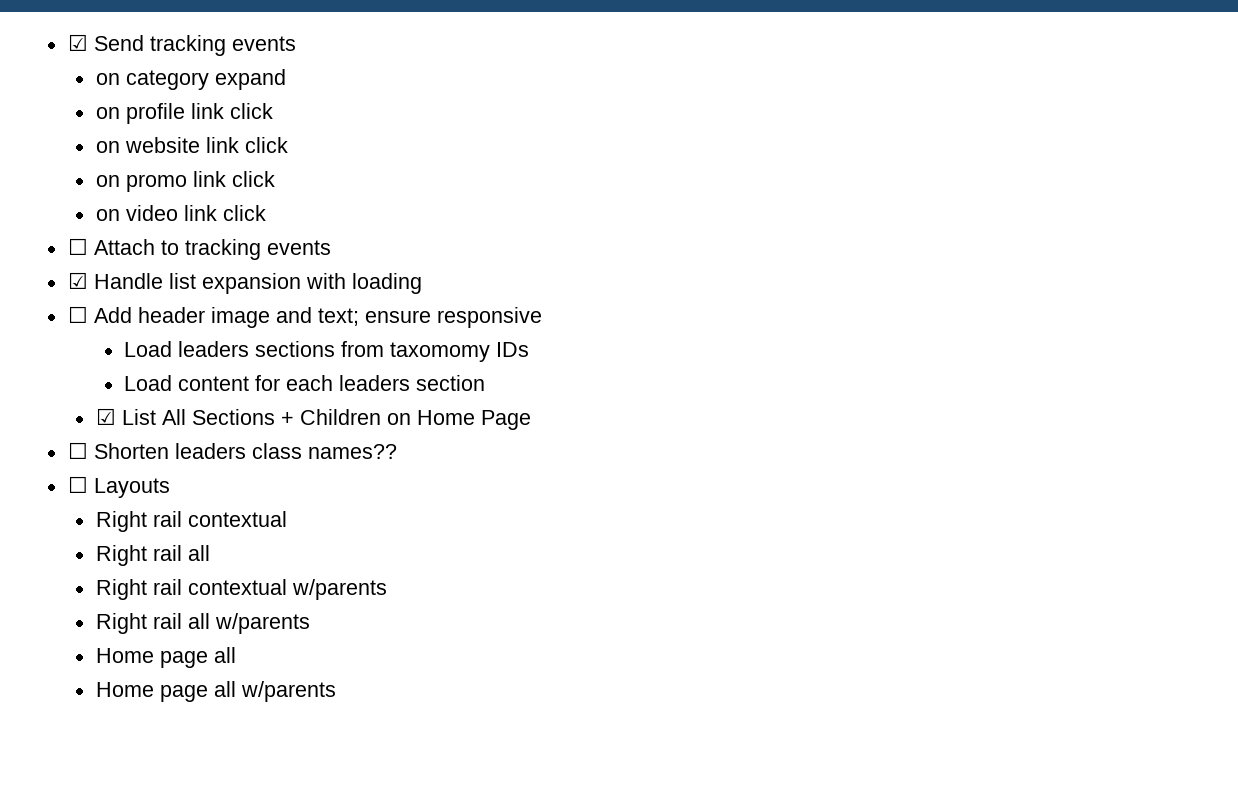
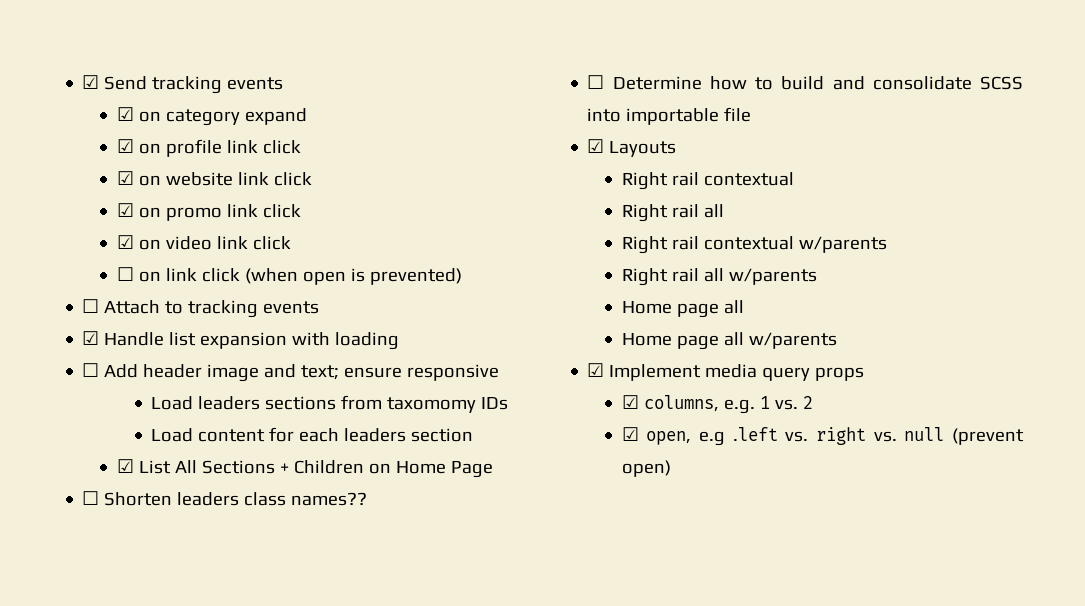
- on category expand
+ ☑ on category expand
- on profile link click
+ ☑ on profile link click
- on website link click
+ ☑ on website link click
- on promo link click
+ ☑ on promo link click
- on video link click
+ ☑ on video link click
+ ☐ on link click (when open is prevented)
- ☐ Layouts
+ ☐ Determine how to build and consolidate SCSS into importable file
+ ☑ Layouts
+ ☑ Implement media query props
+ ☑ columns, e.g. 1 vs. 2
+ ☑ open, e.g .left vs. right vs. null (prevent open)

